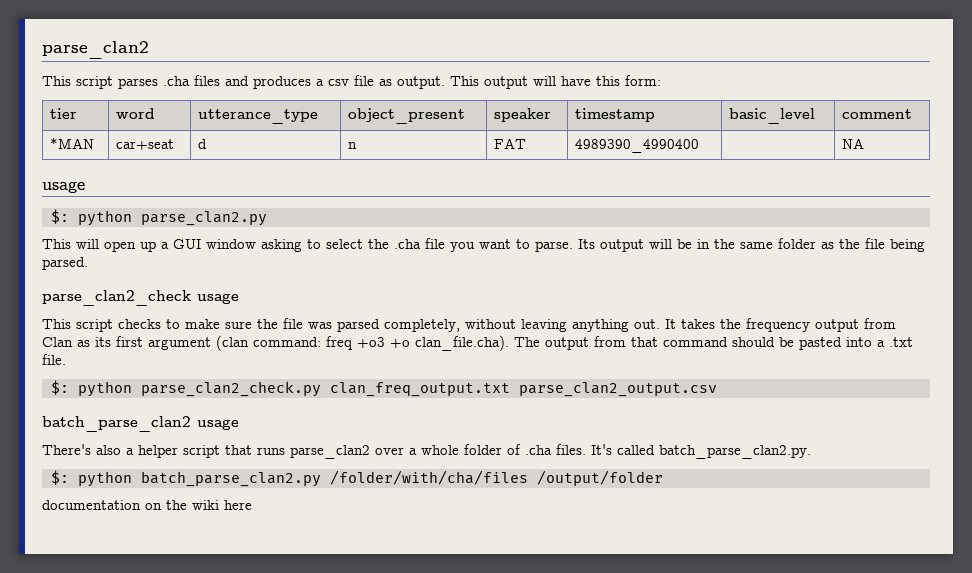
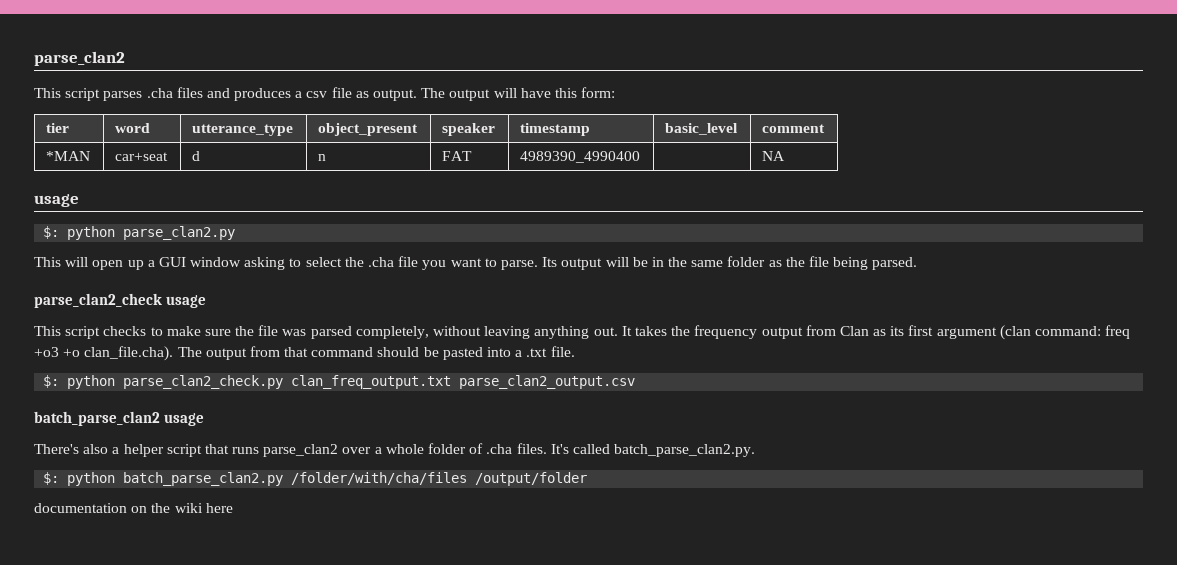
- This output will have this form:
+ The output will have this form:

